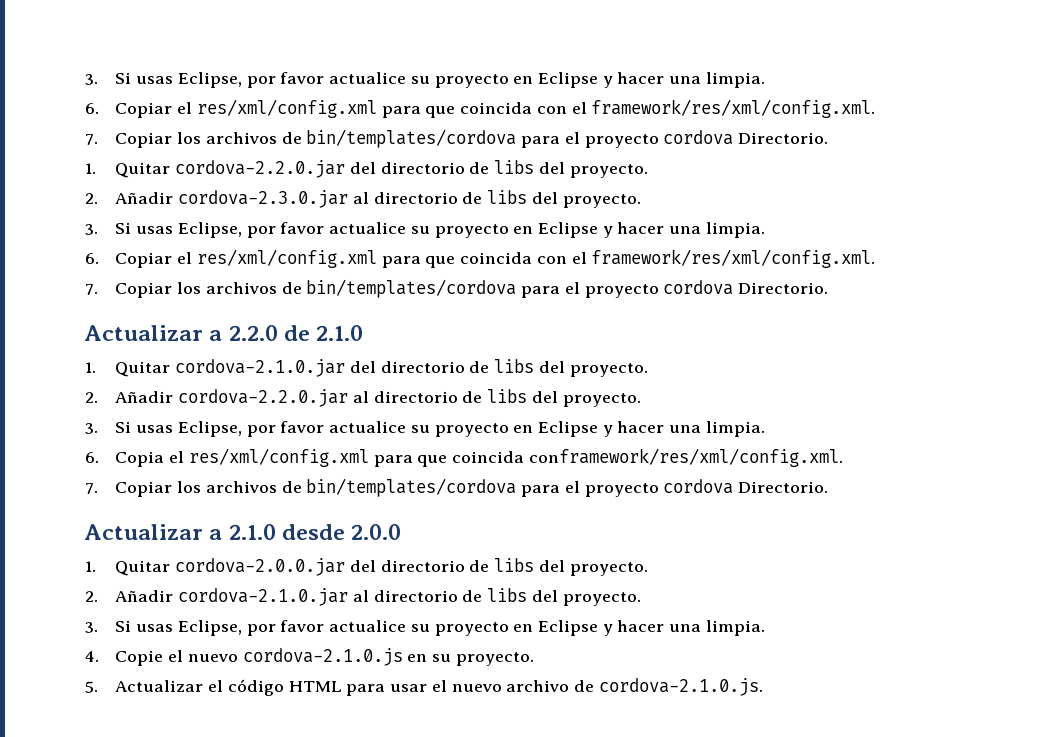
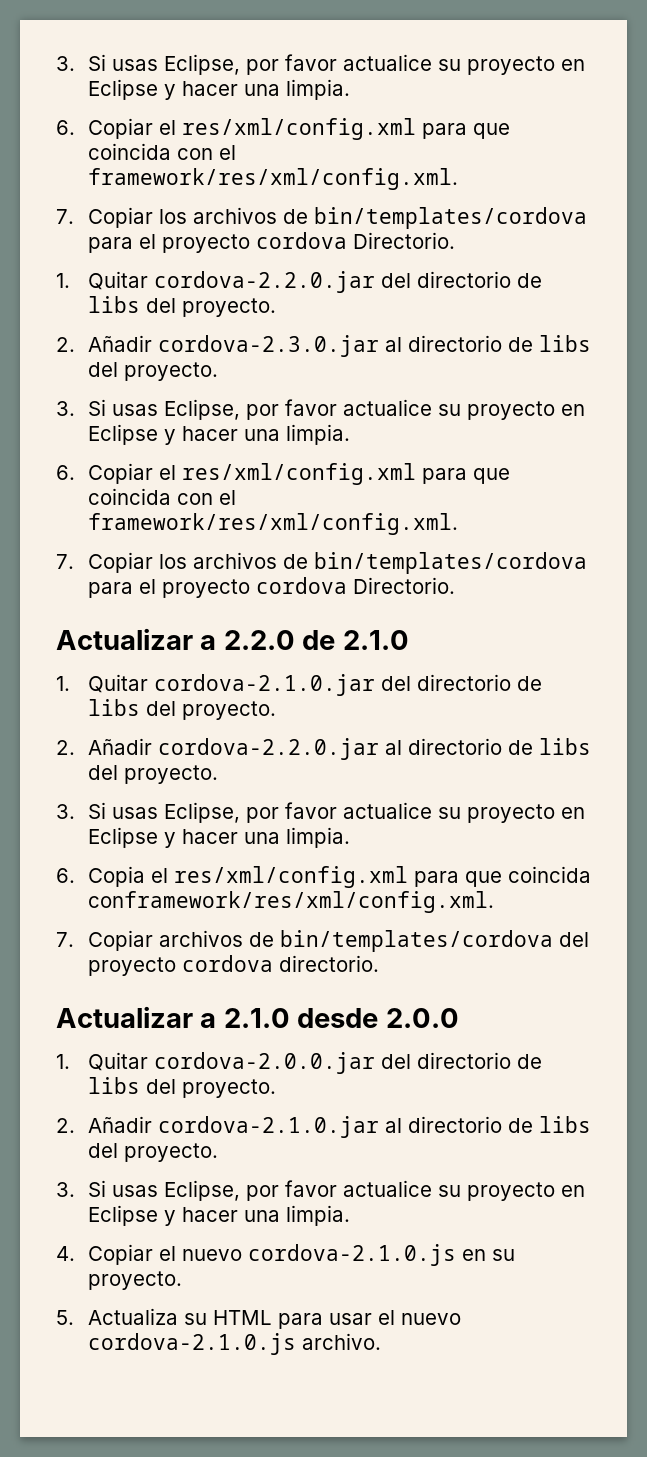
  6. Copia el res/xml/config.xml para que coincida conframework/res/xml/config.xml.
- 7. Copiar los archivos de bin/templates/cordova para el proyecto cordova Directorio.
+ 7. Copiar archivos de bin/templates/cordova del proyecto cordova directorio.
- 4. Copie el nuevo cordova-2.1.0.js en su proyecto.
+ 4. Copiar el nuevo cordova-2.1.0.js en su proyecto.
- 5. Actualizar el código HTML para usar el nuevo archivo de cordova-2.1.0.js.
+ 5. Actualiza su HTML para usar el nuevo cordova-2.1.0.js archivo.

